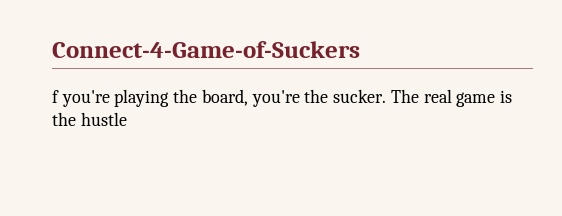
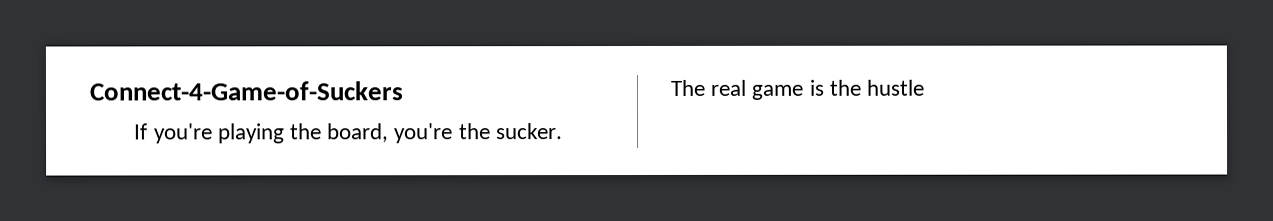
- f you're playing the board, you're the sucker.
+ If you're playing the board, you're the sucker.

